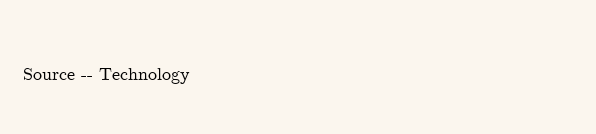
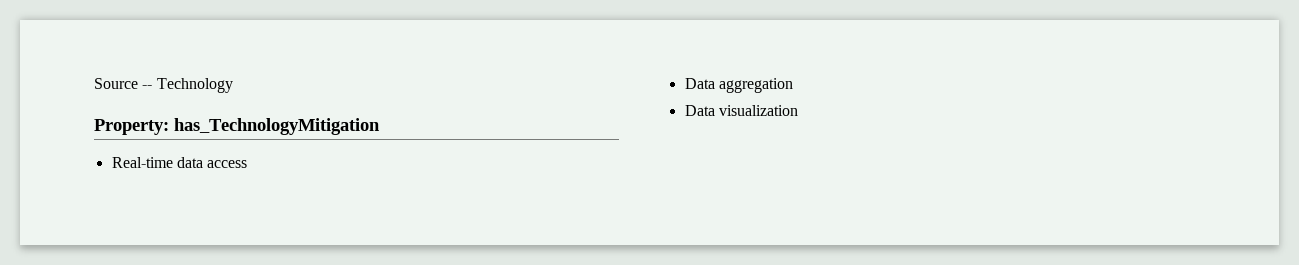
+ Property: has_TechnologyMitigation
+ Real-time data access
+ Data aggregation
+ Data visualization

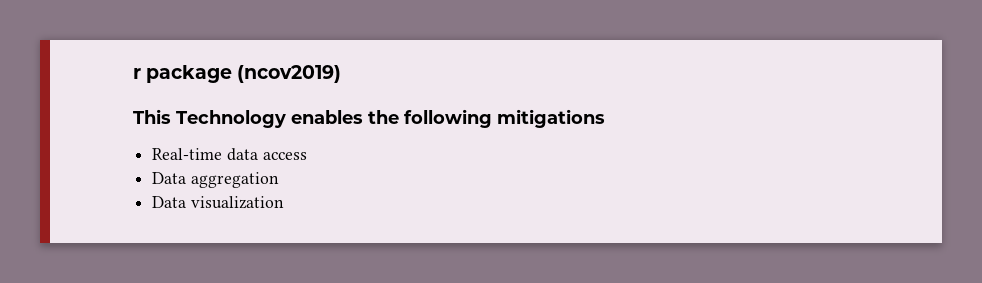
- Source -- Technology
- Property: has_TechnologyMitigation
+ r package (ncov2019)
+ This Technology enables the following mitigations

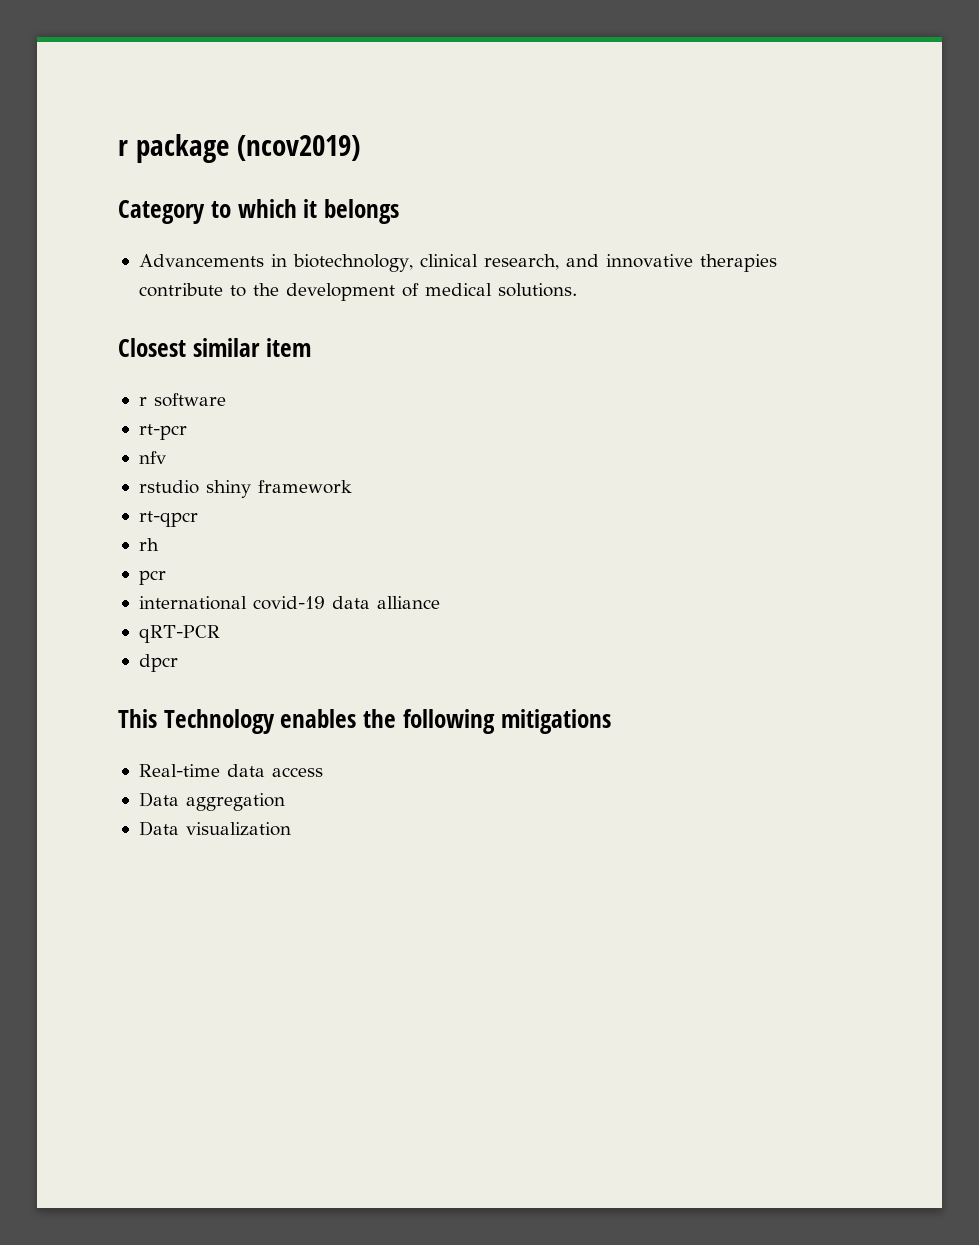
+ Category to which it belongs
+ Advancements in biotechnology, clinical research, and innovative therapies contribute to the development of medical solutions.
+ Closest similar item
+ r software
+ rt-pcr
+ nfv
+ rstudio shiny framework
+ rt-qpcr
+ rh
+ pcr
+ international covid-19 data alliance
+ qRT-PCR
+ dpcr

